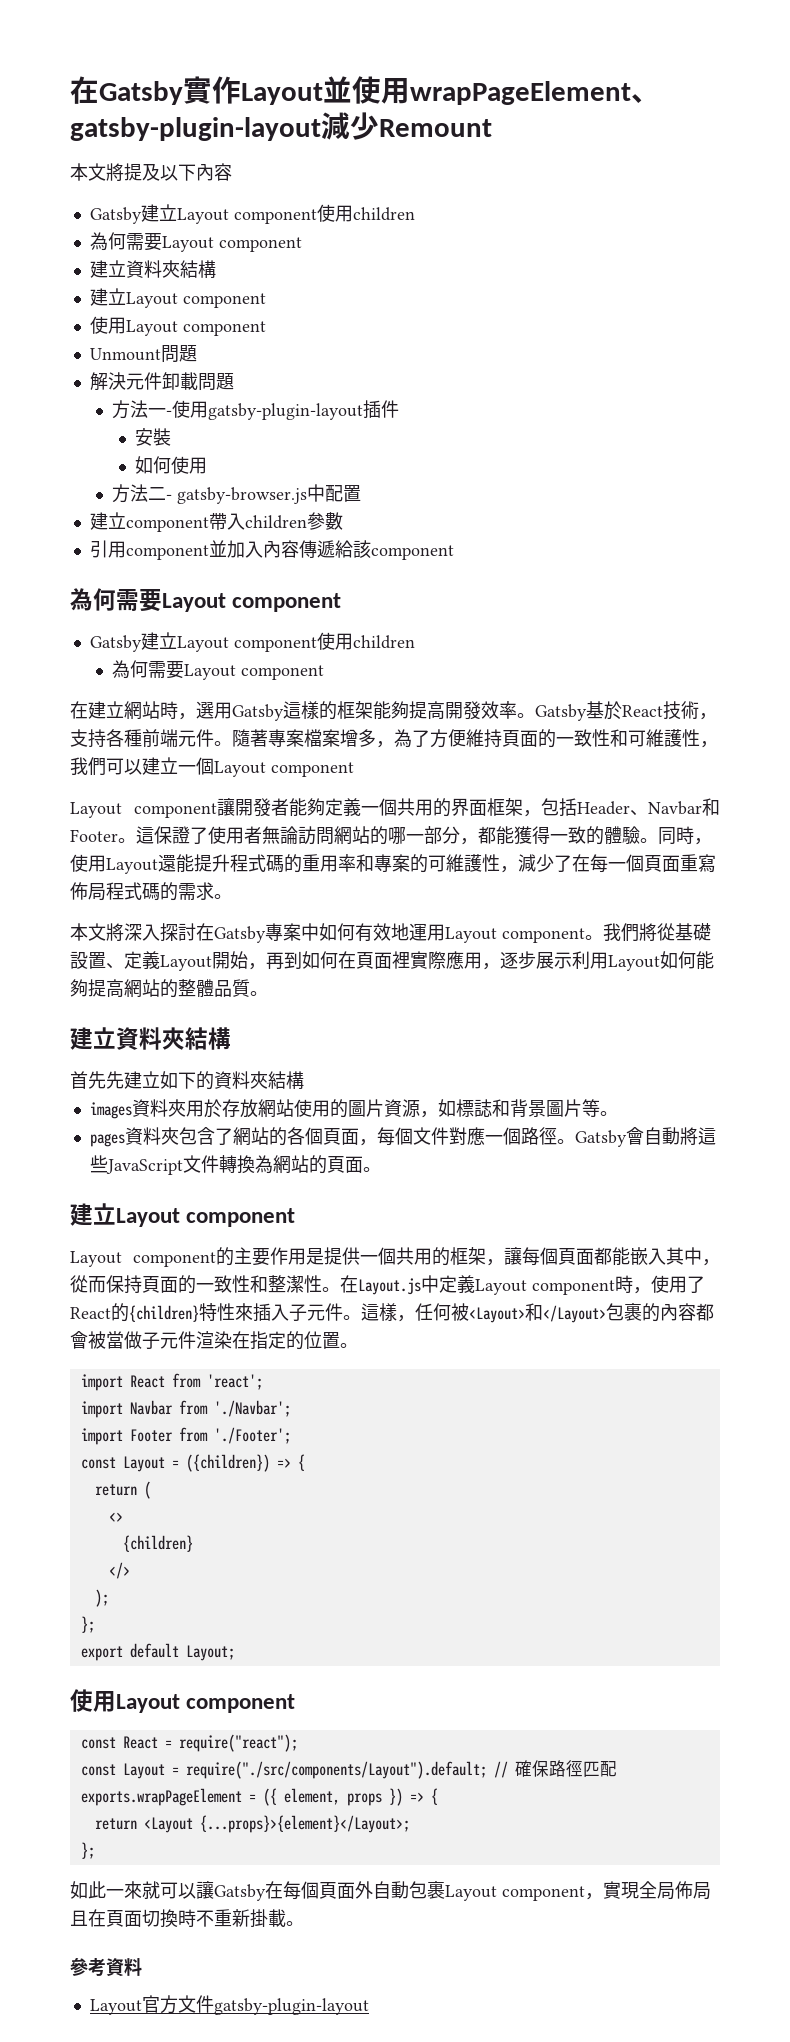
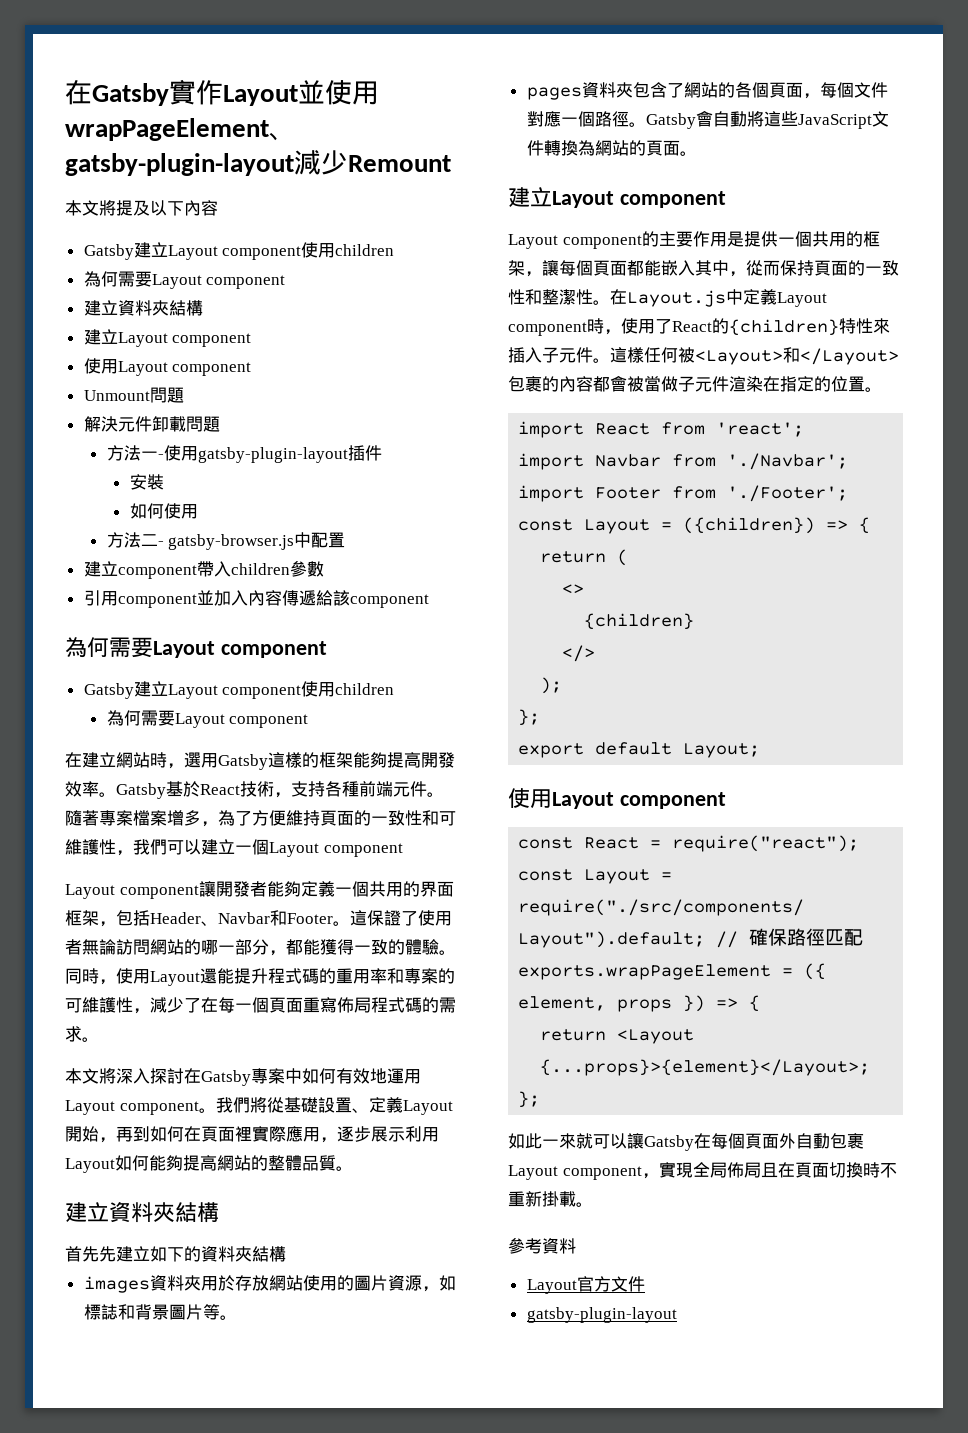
- 這樣，任何被<Layout>和</Layout>包裹的內容都會被當做子元件渲染在指定的位置。
+ 這樣任何被<Layout>和</Layout>包裹的內容都會被當做子元件渲染在指定的位置。
- Layout官方文件gatsby-plugin-layout
+ Layout官方文件
+ gatsby-plugin-layout

